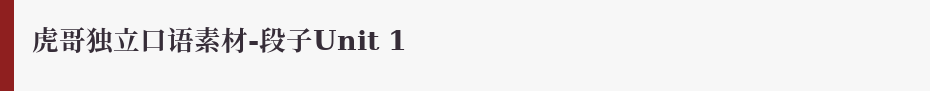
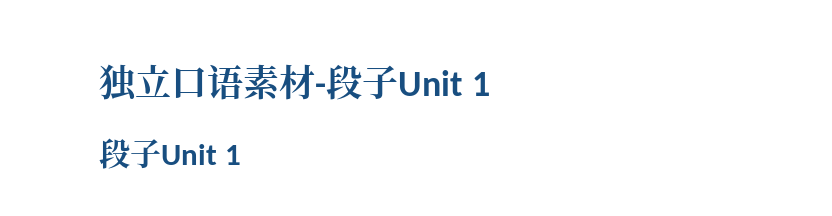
- 虎哥独立口语素材-段子Unit 1
+ 独立口语素材-段子Unit 1
+ 段子Unit 1

